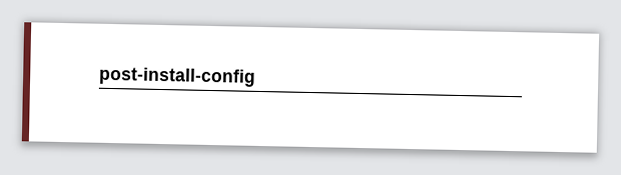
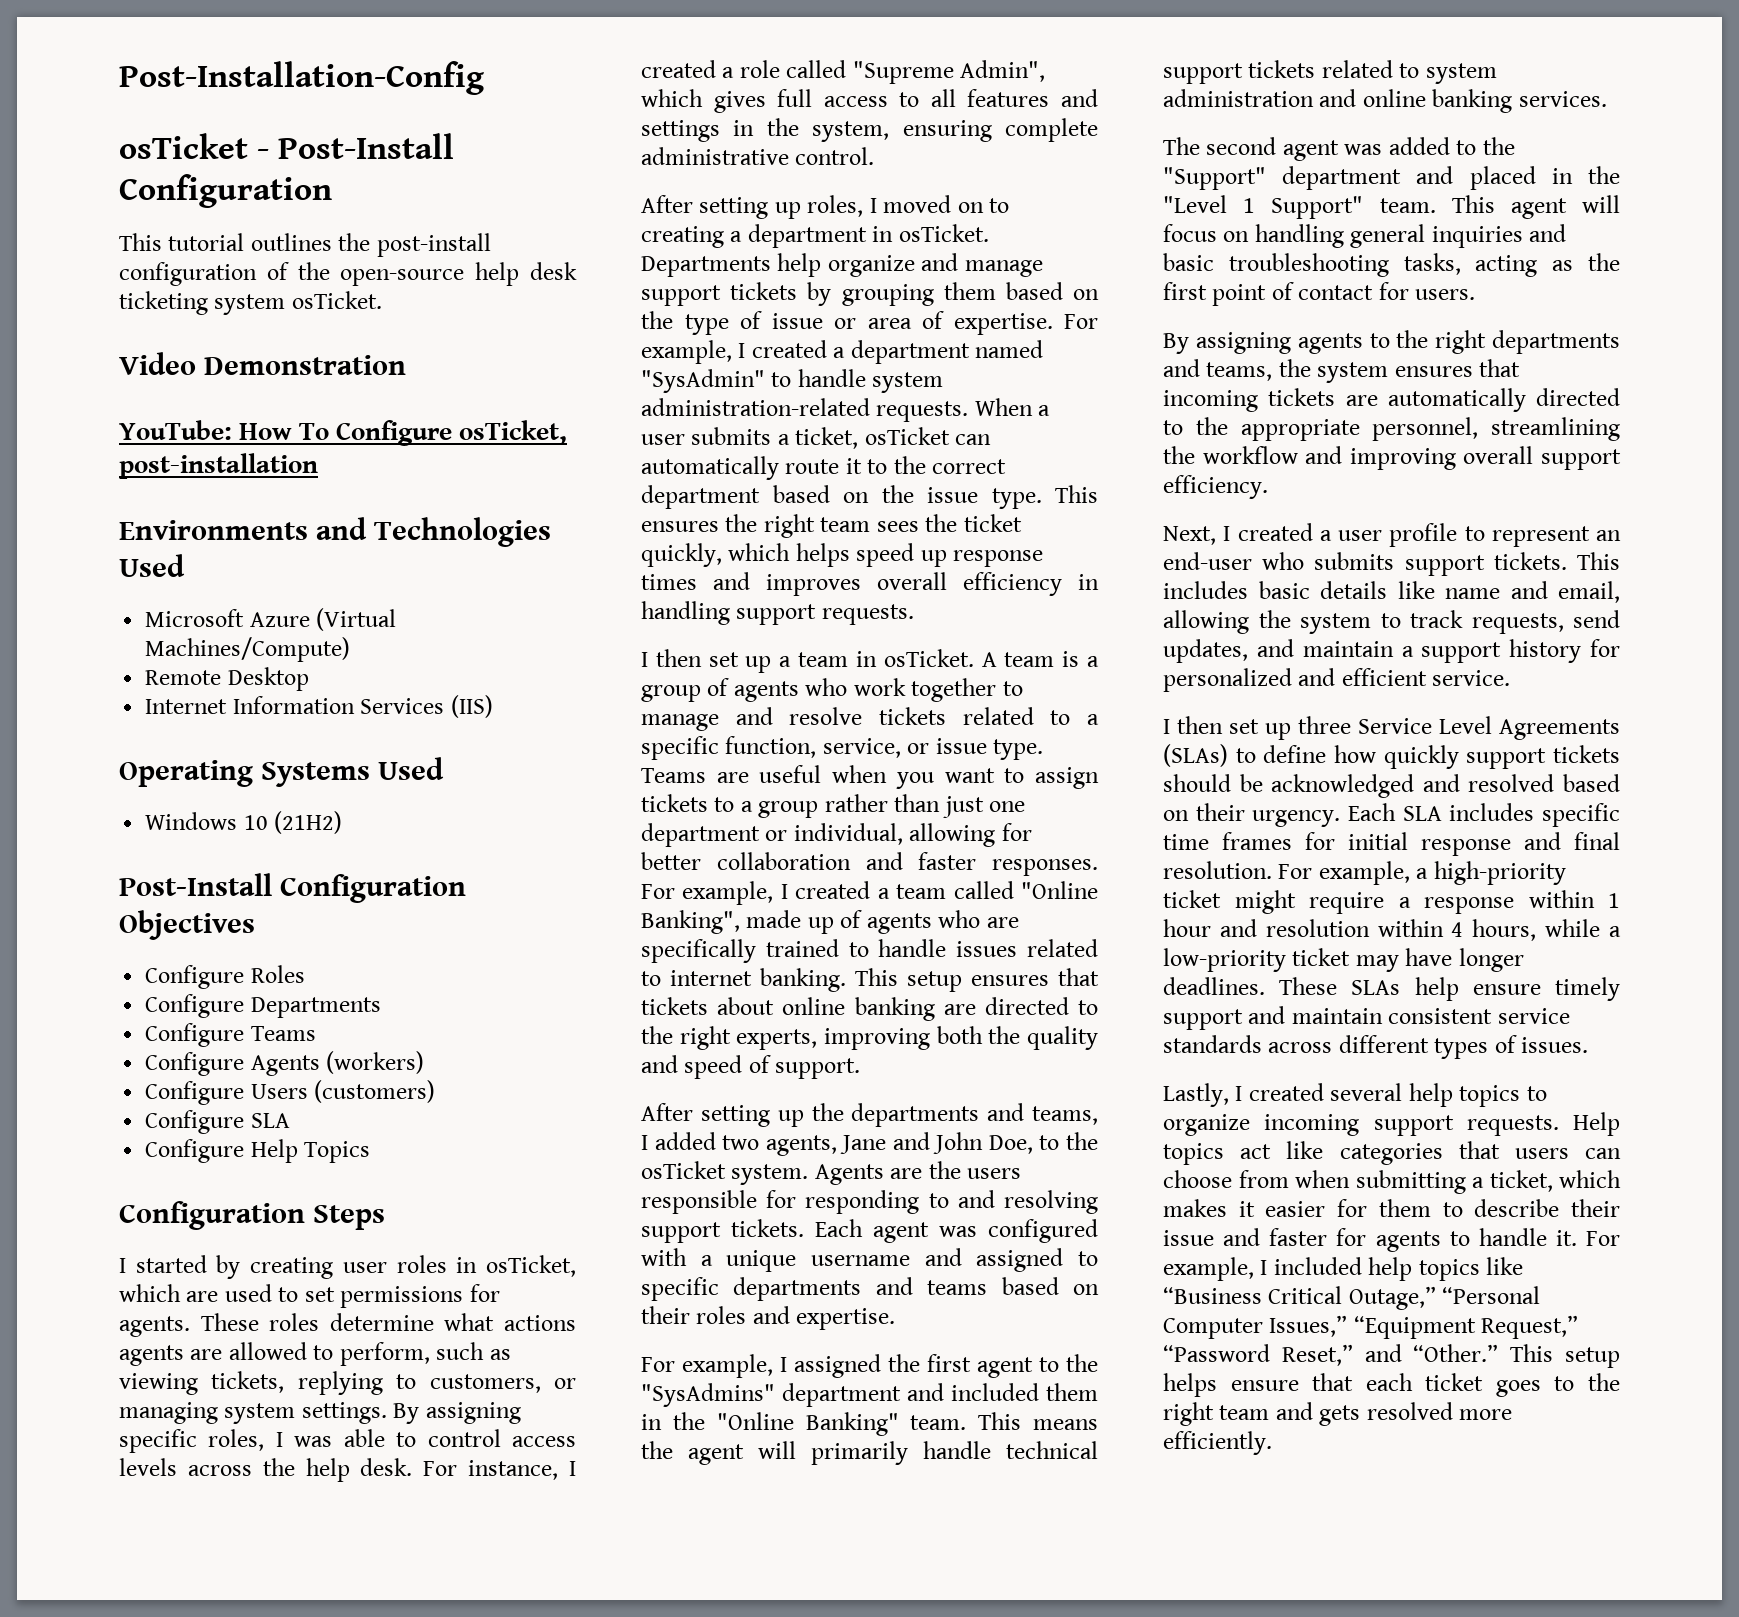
- post-install-config
+ Post-Installation-Config
+ osTicket - Post-Install Configuration
+ This tutorial outlines the post-install configuration of the open-source help desk ticketing system osTicket.
+ Video Demonstration
+ YouTube: How To Configure osTicket, post-installation
+ Environments and Technologies Used
+ Microsoft Azure (Virtual Machines/Compute)
+ Remote Desktop
+ Internet Information Services (IIS)
+ Operating Systems Used
+ Windows 10 (21H2)
+ Post-Install Configuration Objectives
+ Configure Roles
+ Configure Departments
+ Configure Teams
+ Configure Agents (workers)
+ Configure Users (customers)
+ Configure SLA
+ Configure Help Topics
+ Configuration Steps
+ I started by creating user roles in osTicket, which are used to set permissions for agents. These roles determine what actions agents are allowed to perform, such as viewing tickets, replying to customers, or managing system settings. By assigning specific roles, I was able to control access levels across the help desk. For instance, I created a role called "Supreme Admin", which gives full access to all features and settings in the system, ensuring complete administrative control.
+ After setting up roles, I moved on to creating a department in osTicket. Departments help organize and manage support tickets by grouping them based on the type of issue or area of expertise. For example, I created a department named "SysAdmin" to handle system administration-related requests. When a user submits a ticket, osTicket can automatically route it to the correct department based on the issue type. This ensures the right team sees the ticket quickly, which helps speed up response times and improves overall efficiency in handling support requests.
+ I then set up a team in osTicket. A team is a group of agents who work together to manage and resolve tickets related to a specific function, service, or issue type. Teams are useful when you want to assign tickets to a group rather than just one department or individual, allowing for better collaboration and faster responses. For example, I created a team called "Online Banking", made up of agents who are specifically trained to handle issues related to internet banking. This setup ensures that tickets about online banking are directed to the right experts, improving both the quality and speed of support.
+ After setting up the departments and teams, I added two agents, Jane and John Doe, to the osTicket system. Agents are the users responsible for responding to and resolving support tickets. Each agent was configured with a unique username and assigned to specific departments and teams based on their roles and expertise.
+ For example, I assigned the first agent to the "SysAdmins" department and included them in the "Online Banking" team. This means the agent will primarily handle technical support tickets related to system administration and online banking services.
+ The second agent was added to the "Support" department and placed in the "Level 1 Support" team. This agent will focus on handling general inquiries and basic troubleshooting tasks, acting as the first point of contact for users.
+ By assigning agents to the right departments and teams, the system ensures that incoming tickets are automatically directed to the appropriate personnel, streamlining the workflow and improving overall support efficiency.
+ Next, I created a user profile to represent an end-user who submits support tickets. This includes basic details like name and email, allowing the system to track requests, send updates, and maintain a support history for personalized and efficient service.
+ I then set up three Service Level Agreements (SLAs) to define how quickly support tickets should be acknowledged and resolved based on their urgency. Each SLA includes specific time frames for initial response and final resolution. For example, a high-priority ticket might require a response within 1 hour and resolution within 4 hours, while a low-priority ticket may have longer deadlines. These SLAs help ensure timely support and maintain consistent service standards across different types of issues.
+ Lastly, I created several help topics to organize incoming support requests. Help topics act like categories that users can choose from when submitting a ticket, which makes it easier for them to describe their issue and faster for agents to handle it. For example, I included help topics like “Business Critical Outage,” “Personal Computer Issues,” “Equipment Request,” “Password Reset,” and “Other.” This setup helps ensure that each ticket goes to the right team and gets resolved more efficiently.

